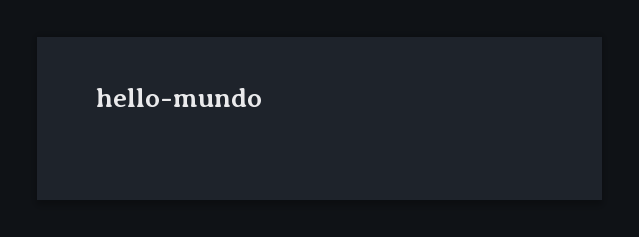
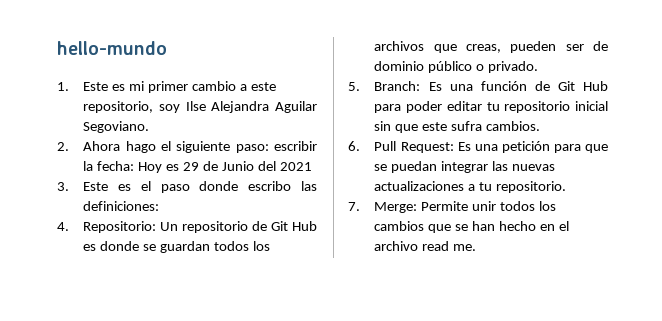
+ 1. Este es mi primer cambio a este repositorio, soy Ilse Alejandra Aguilar Segoviano.
+ 2. Ahora hago el siguiente paso: escribir la fecha: Hoy es 29 de Junio del 2021
+ 3. Este es el paso donde escribo las definiciones:
+ 4. Repositorio: Un repositorio de Git Hub es donde se guardan todos los archivos que creas, pueden ser de dominio público o privado.
+ 5. Branch: Es una función de Git Hub para poder editar tu repositorio inicial sin que este sufra cambios.
+ 6. Pull Request: Es una petición para que se puedan integrar las nuevas actualizaciones a tu repositorio.
+ 7. Merge: Permite unir todos los cambios que se han hecho en el archivo read me.

